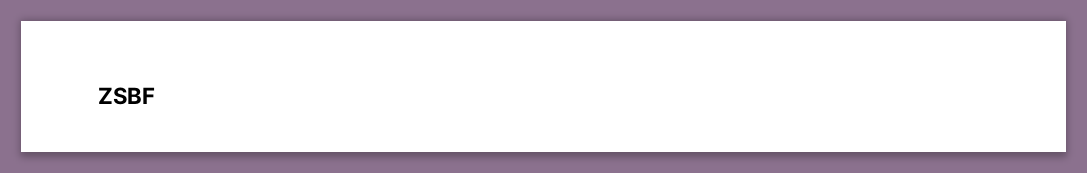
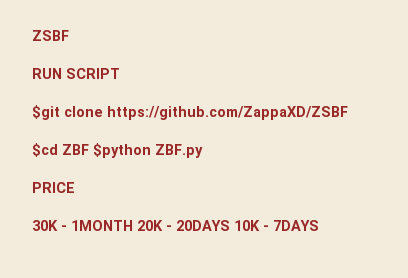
+ RUN SCRIPT
+ $git clone https://github.com/ZappaXD/ZSBF
+ $cd ZBF $python ZBF.py
+ PRICE
+ 30K - 1MONTH 20K - 20DAYS 10K - 7DAYS

